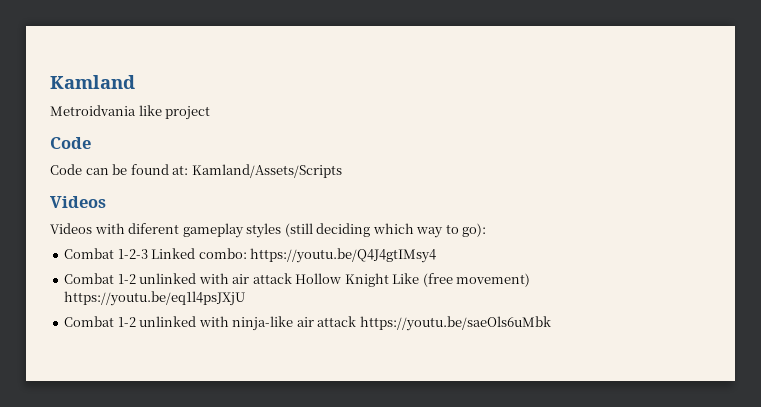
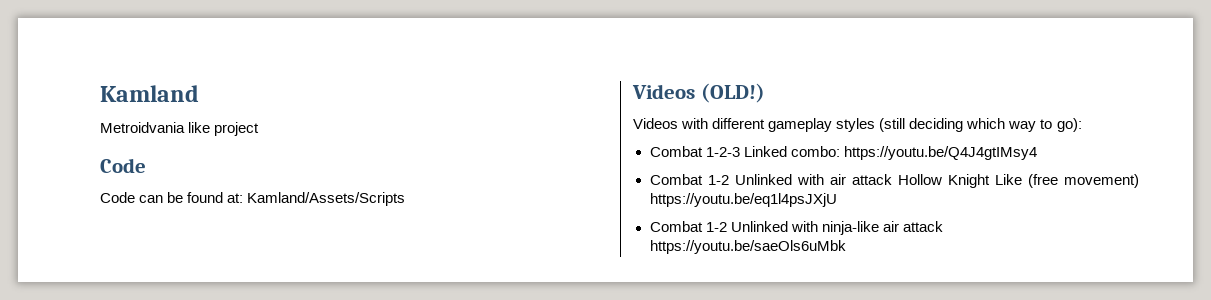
  Code can be found at: Kamland/Assets/Scripts
- Videos
+ Videos (OLD!)
- Videos with diferent gameplay styles (still deciding which way to go):
+ Videos with different gameplay styles (still deciding which way to go):
- Combat 1-2 unlinked with air attack Hollow Knight Like (free movement) https://youtu.be/eq1l4psJXjU
+ Combat 1-2 Unlinked with air attack Hollow Knight Like (free movement) https://youtu.be/eq1l4psJXjU
- Combat 1-2 unlinked with ninja-like air attack https://youtu.be/saeOls6uMbk
+ Combat 1-2 Unlinked with ninja-like air attack https://youtu.be/saeOls6uMbk

